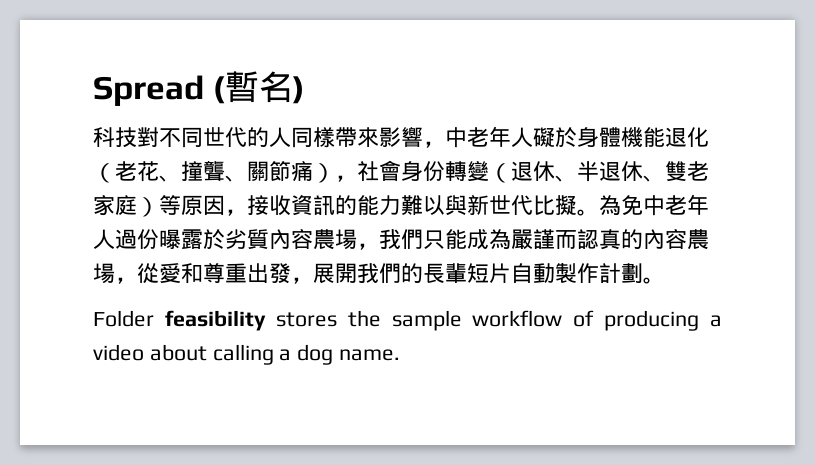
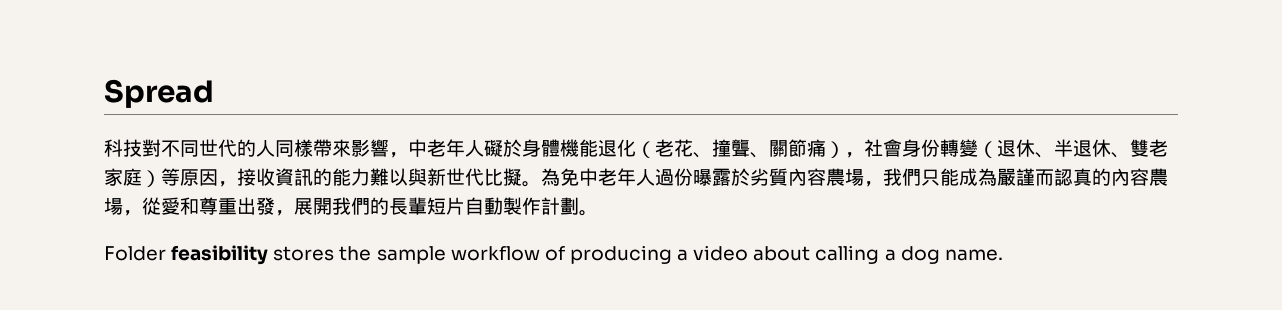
- Spread (暫名)
+ Spread

